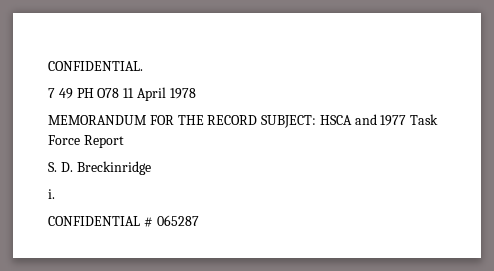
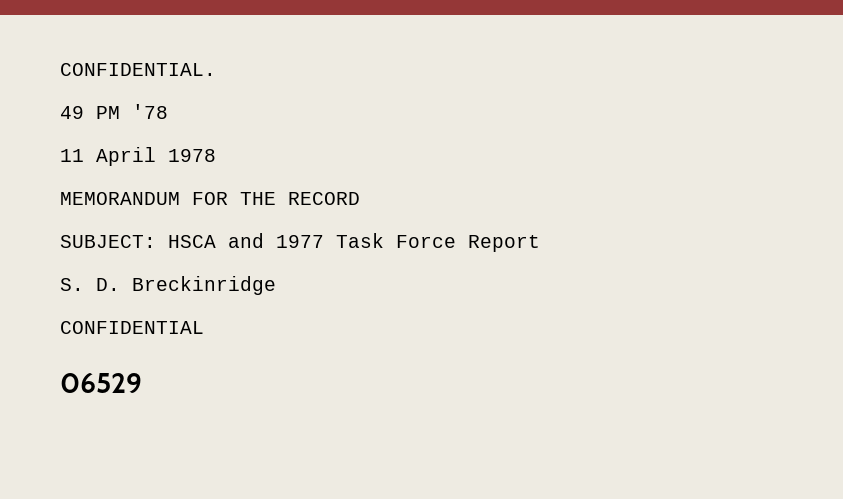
- 7 49 PH O78 11 April 1978
+ 49 PM '78
+ 11 April 1978
- MEMORANDUM FOR THE RECORD SUBJECT: HSCA and 1977 Task Force Report
+ MEMORANDUM FOR THE RECORD
+ SUBJECT: HSCA and 1977 Task Force Report
- i.
- CONFIDENTIAL # 065287
+ CONFIDENTIAL
+ 06529

